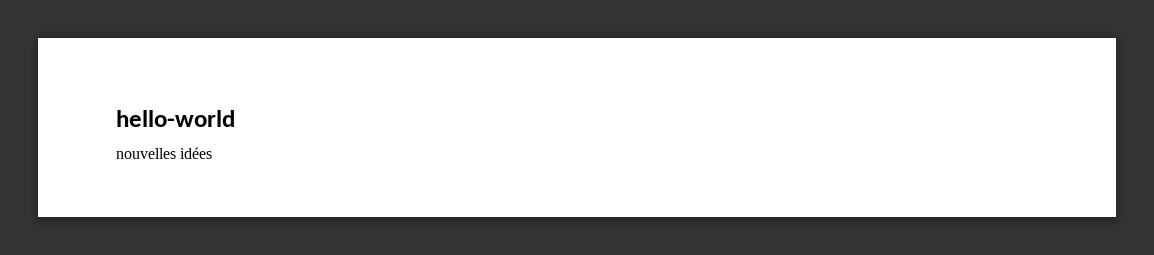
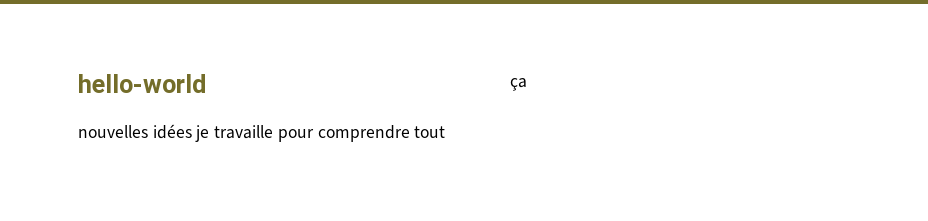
- nouvelles idées
+ nouvelles idées je travaille pour comprendre tout ça

